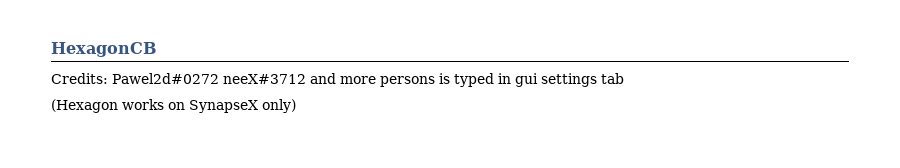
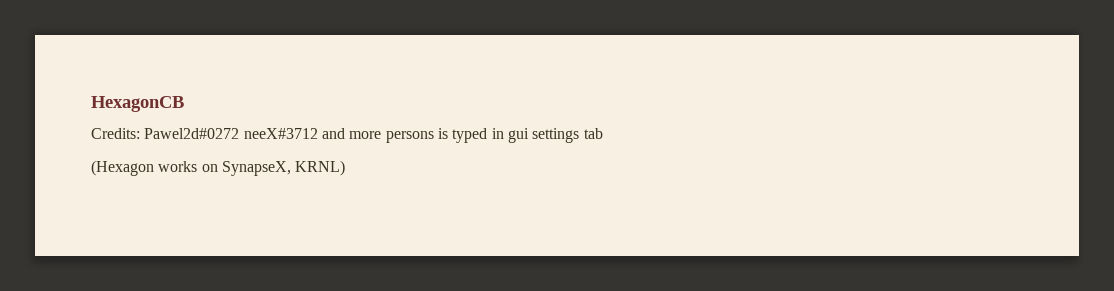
- (Hexagon works on SynapseX only)
+ (Hexagon works on SynapseX, KRNL)

